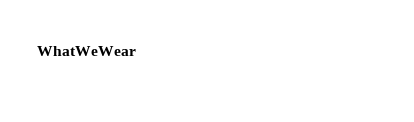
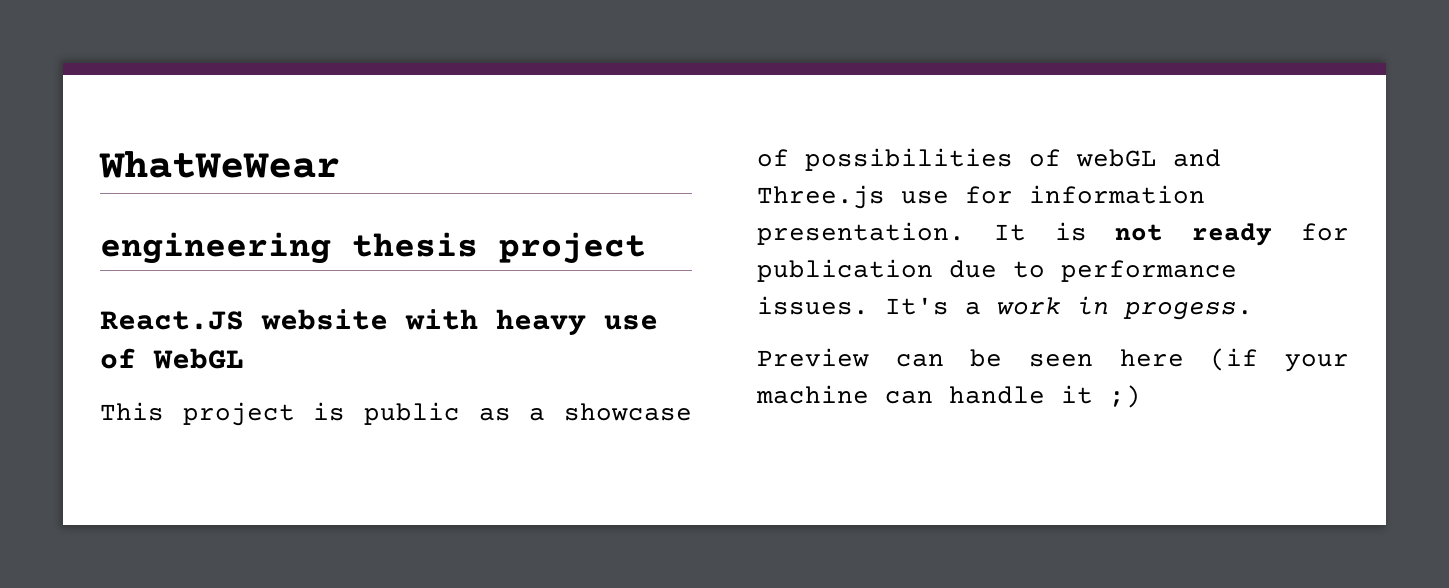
+ engineering thesis project
+ React.JS website with heavy use of WebGL
+ This project is public as a showcase of possibilities of webGL and Three.js use for information presentation. It is not ready for publication due to performance issues. It's a work in progess.
+ Preview can be seen here (if your machine can handle it ;)

